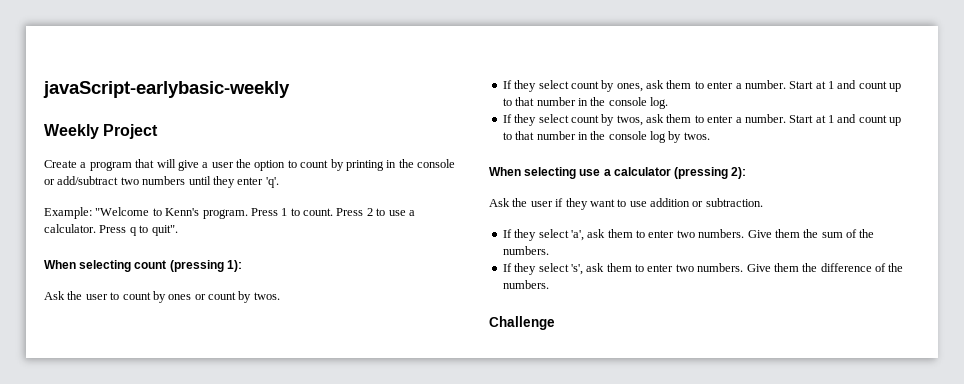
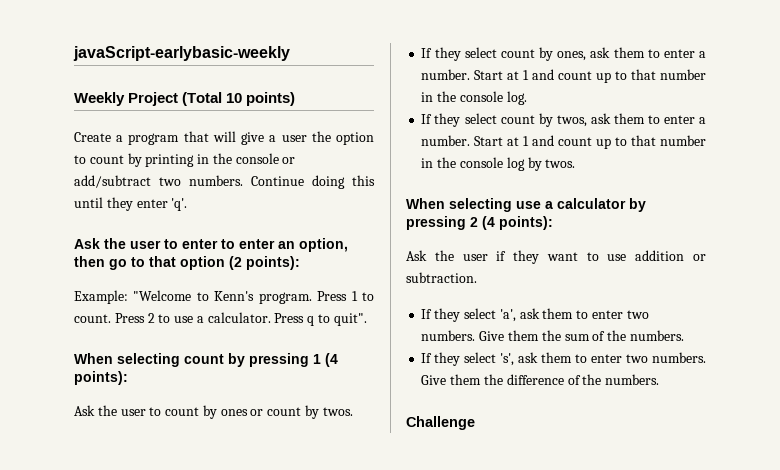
- Weekly Project
+ Weekly Project (Total 10 points)
- Create a program that will give a user the option to count by printing in the console or add/subtract two numbers until they enter 'q'.
+ Create a program that will give a user the option to count by printing in the console or add/subtract two numbers. Continue doing this until they enter 'q'.
+ Ask the user to enter to enter an option, then go to that option (2 points):
- When selecting count (pressing 1):
+ When selecting count by pressing 1 (4 points):
- When selecting use a calculator (pressing 2):
+ When selecting use a calculator by pressing 2 (4 points):

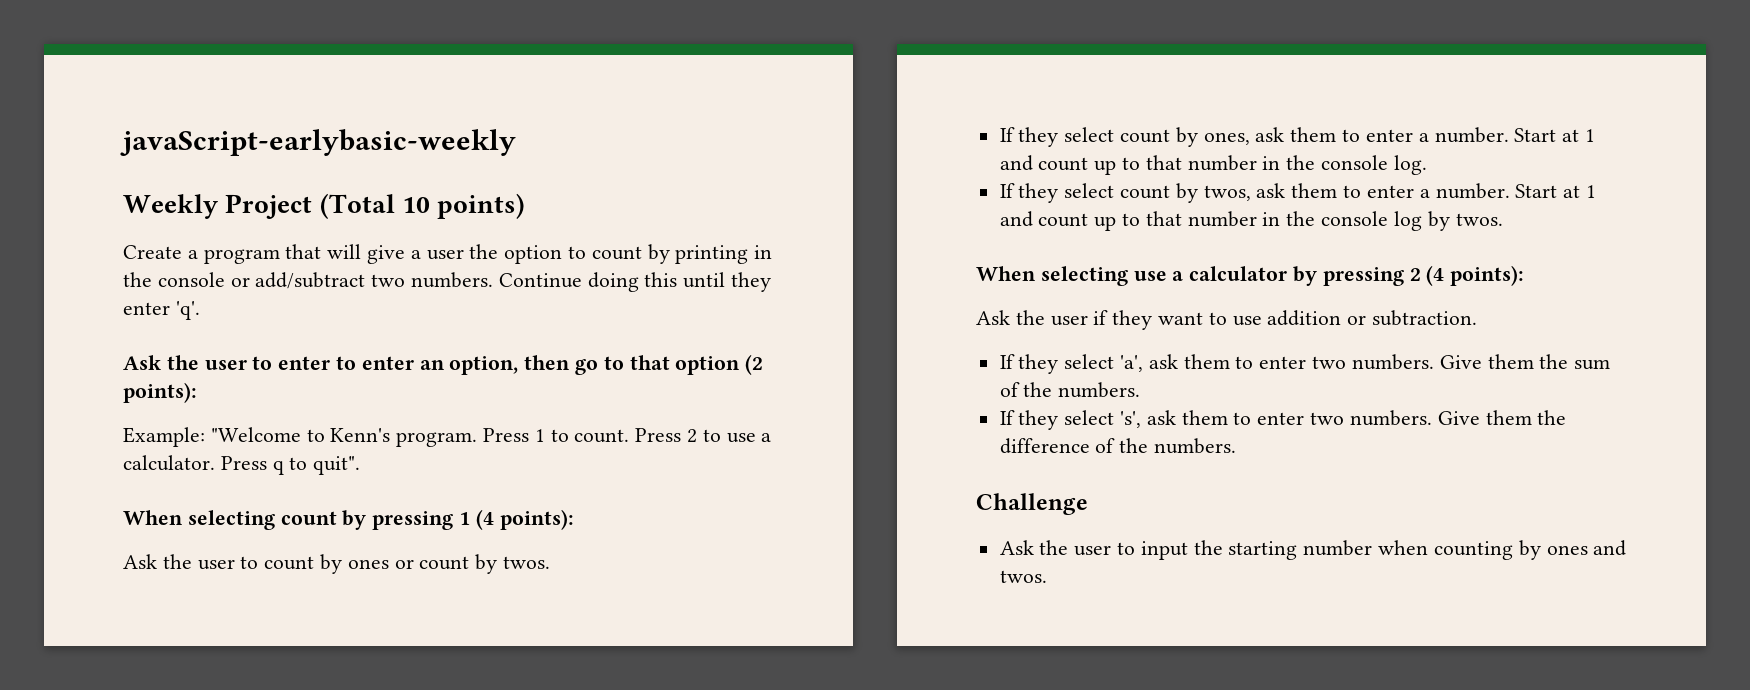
+ Ask the user to input the starting number when counting by ones and twos.

